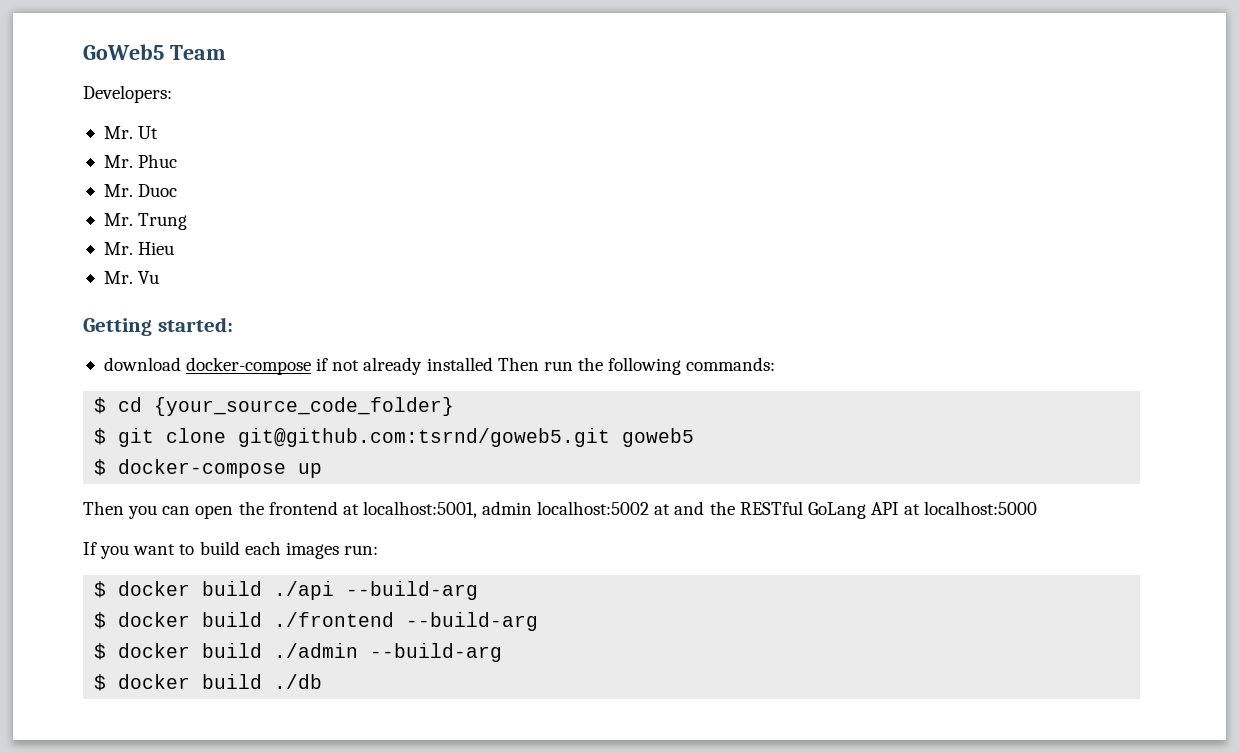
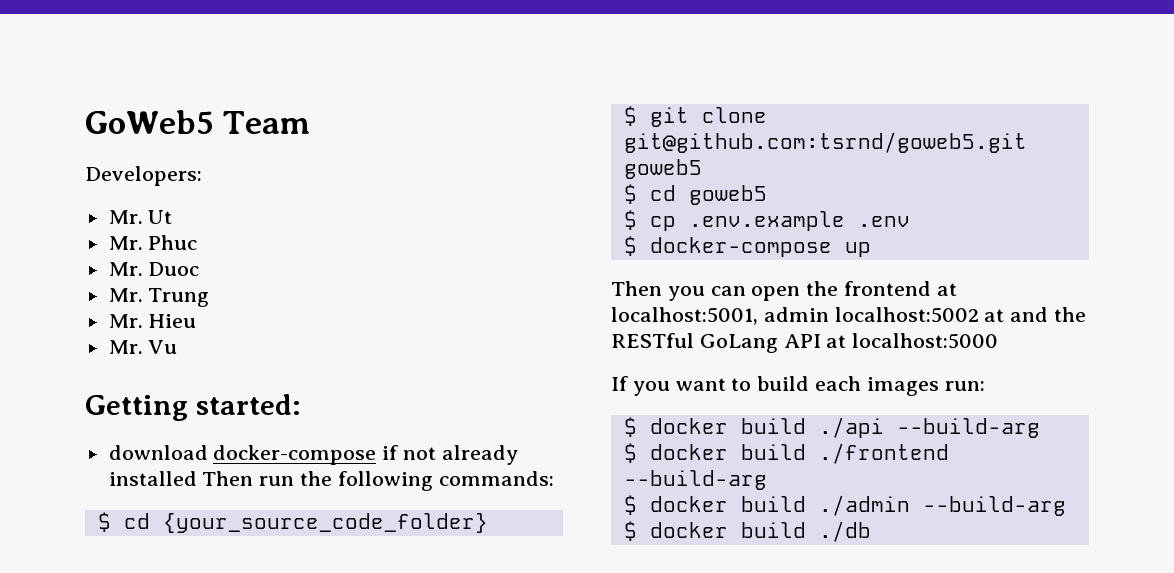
+ $ cd goweb5
+ $ cp .env.example .env

